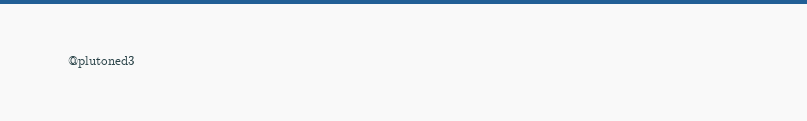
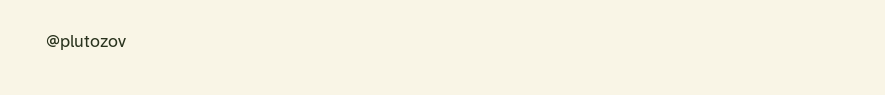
- @plutoned3
+ @plutozov

